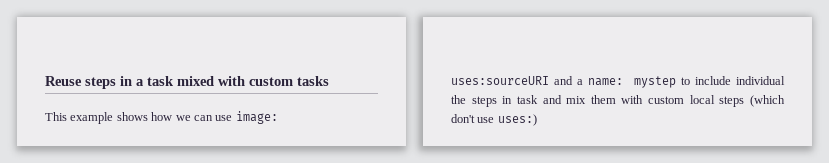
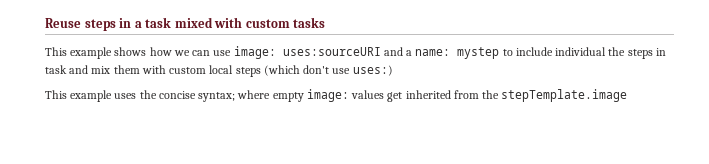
+ This example uses the concise syntax; where empty image: values get inherited from the stepTemplate.image

